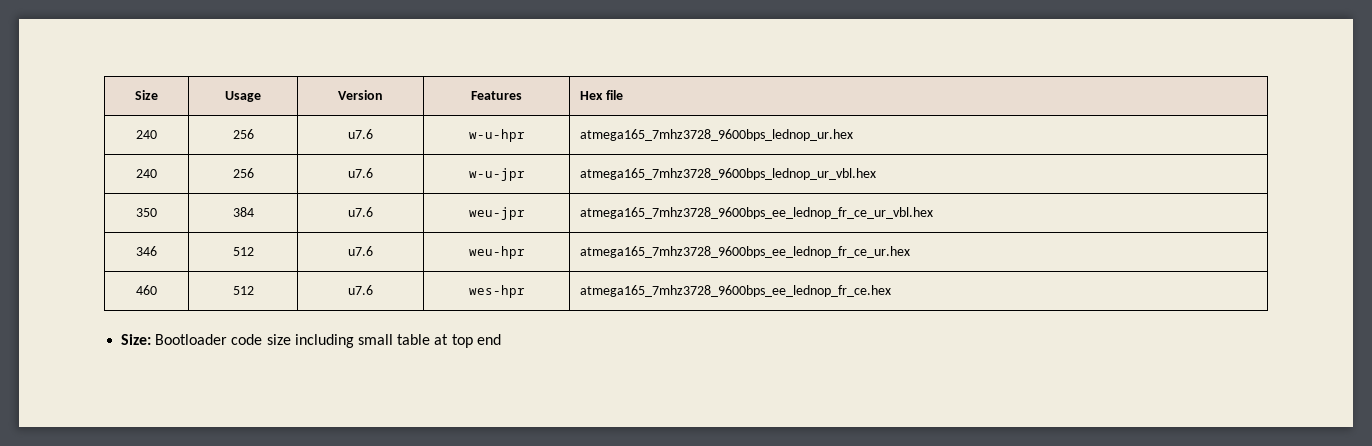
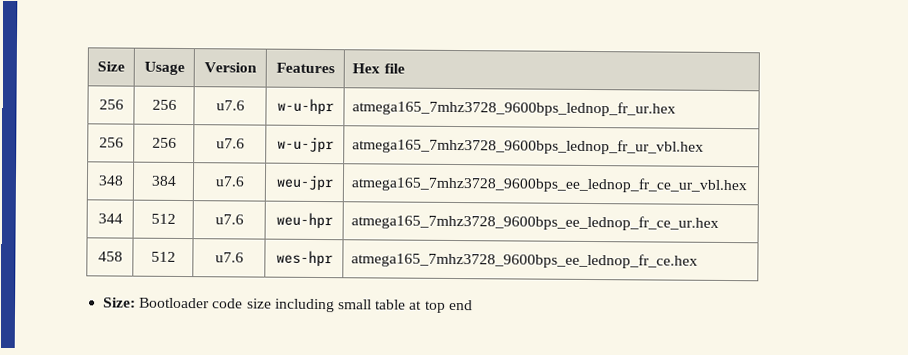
- 240 | 256 | u7.6 | w-u-hpr | atmega165_7mhz3728_9600bps_lednop_ur.hex
- 240 | 256 | u7.6 | w-u-jpr | atmega165_7mhz3728_9600bps_lednop_ur_vbl.hex
- 350 | 384 | u7.6 | weu-jpr | atmega165_7mhz3728_9600bps_ee_lednop_fr_ce_ur_vbl.hex
+ 256 | 256 | u7.6 | w-u-hpr | atmega165_7mhz3728_9600bps_lednop_fr_ur.hex
+ 256 | 256 | u7.6 | w-u-jpr | atmega165_7mhz3728_9600bps_lednop_fr_ur_vbl.hex
+ 348 | 384 | u7.6 | weu-jpr | atmega165_7mhz3728_9600bps_ee_lednop_fr_ce_ur_vbl.hex
- 346 | 512 | u7.6 | weu-hpr | atmega165_7mhz3728_9600bps_ee_lednop_fr_ce_ur.hex
+ 344 | 512 | u7.6 | weu-hpr | atmega165_7mhz3728_9600bps_ee_lednop_fr_ce_ur.hex
- 460 | 512 | u7.6 | wes-hpr | atmega165_7mhz3728_9600bps_ee_lednop_fr_ce.hex
+ 458 | 512 | u7.6 | wes-hpr | atmega165_7mhz3728_9600bps_ee_lednop_fr_ce.hex

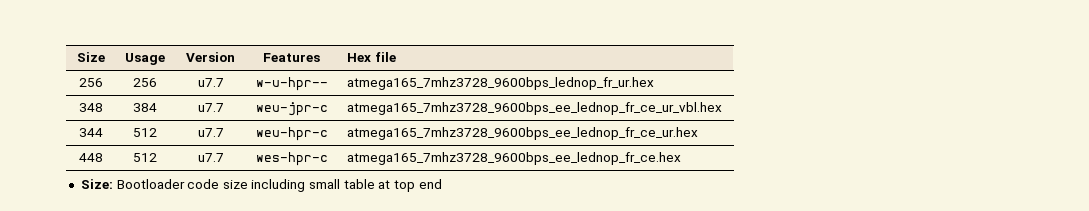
- 256 | 256 | u7.6 | w-u-hpr | atmega165_7mhz3728_9600bps_lednop_fr_ur.hex
+ 256 | 256 | u7.7 | w-u-hpr-- | atmega165_7mhz3728_9600bps_lednop_fr_ur.hex
- 256 | 256 | u7.6 | w-u-jpr | atmega165_7mhz3728_9600bps_lednop_fr_ur_vbl.hex
- 348 | 384 | u7.6 | weu-jpr | atmega165_7mhz3728_9600bps_ee_lednop_fr_ce_ur_vbl.hex
+ 348 | 384 | u7.7 | weu-jpr-c | atmega165_7mhz3728_9600bps_ee_lednop_fr_ce_ur_vbl.hex
- 344 | 512 | u7.6 | weu-hpr | atmega165_7mhz3728_9600bps_ee_lednop_fr_ce_ur.hex
+ 344 | 512 | u7.7 | weu-hpr-c | atmega165_7mhz3728_9600bps_ee_lednop_fr_ce_ur.hex
- 458 | 512 | u7.6 | wes-hpr | atmega165_7mhz3728_9600bps_ee_lednop_fr_ce.hex
+ 448 | 512 | u7.7 | wes-hpr-c | atmega165_7mhz3728_9600bps_ee_lednop_fr_ce.hex

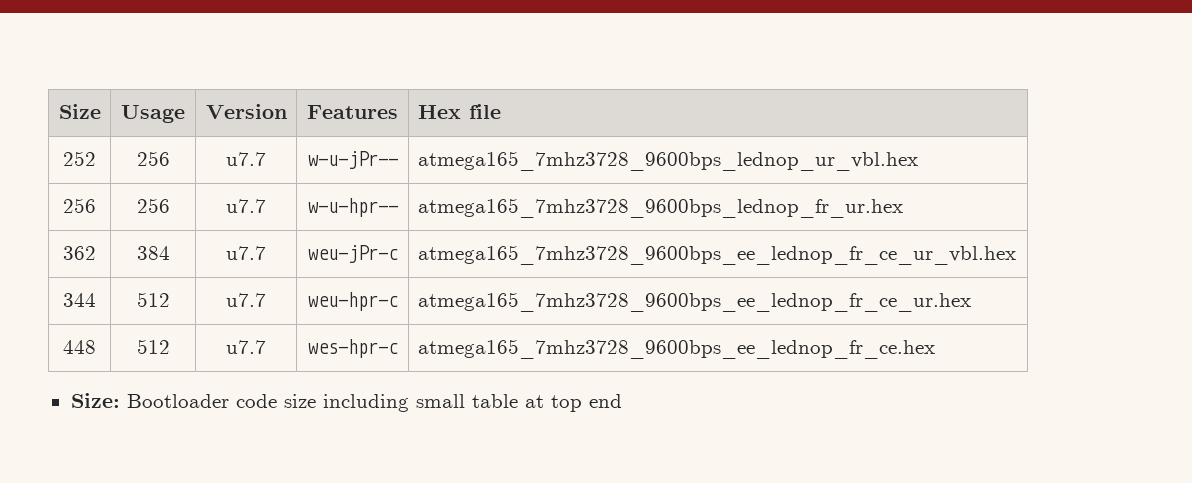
+ 252 | 256 | u7.7 | w-u-jPr-- | atmega165_7mhz3728_9600bps_lednop_ur_vbl.hex
- 348 | 384 | u7.7 | weu-jpr-c | atmega165_7mhz3728_9600bps_ee_lednop_fr_ce_ur_vbl.hex
+ 362 | 384 | u7.7 | weu-jPr-c | atmega165_7mhz3728_9600bps_ee_lednop_fr_ce_ur_vbl.hex

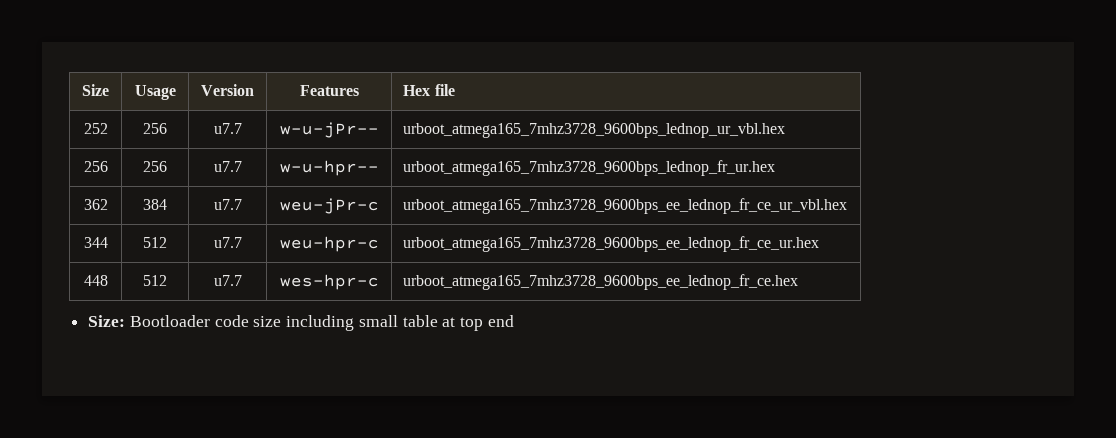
- 252 | 256 | u7.7 | w-u-jPr-- | atmega165_7mhz3728_9600bps_lednop_ur_vbl.hex
+ 252 | 256 | u7.7 | w-u-jPr-- | urboot_atmega165_7mhz3728_9600bps_lednop_ur_vbl.hex
- 256 | 256 | u7.7 | w-u-hpr-- | atmega165_7mhz3728_9600bps_lednop_fr_ur.hex
+ 256 | 256 | u7.7 | w-u-hpr-- | urboot_atmega165_7mhz3728_9600bps_lednop_fr_ur.hex
- 362 | 384 | u7.7 | weu-jPr-c | atmega165_7mhz3728_9600bps_ee_lednop_fr_ce_ur_vbl.hex
+ 362 | 384 | u7.7 | weu-jPr-c | urboot_atmega165_7mhz3728_9600bps_ee_lednop_fr_ce_ur_vbl.hex
- 344 | 512 | u7.7 | weu-hpr-c | atmega165_7mhz3728_9600bps_ee_lednop_fr_ce_ur.hex
+ 344 | 512 | u7.7 | weu-hpr-c | urboot_atmega165_7mhz3728_9600bps_ee_lednop_fr_ce_ur.hex
- 448 | 512 | u7.7 | wes-hpr-c | atmega165_7mhz3728_9600bps_ee_lednop_fr_ce.hex
+ 448 | 512 | u7.7 | wes-hpr-c | urboot_atmega165_7mhz3728_9600bps_ee_lednop_fr_ce.hex

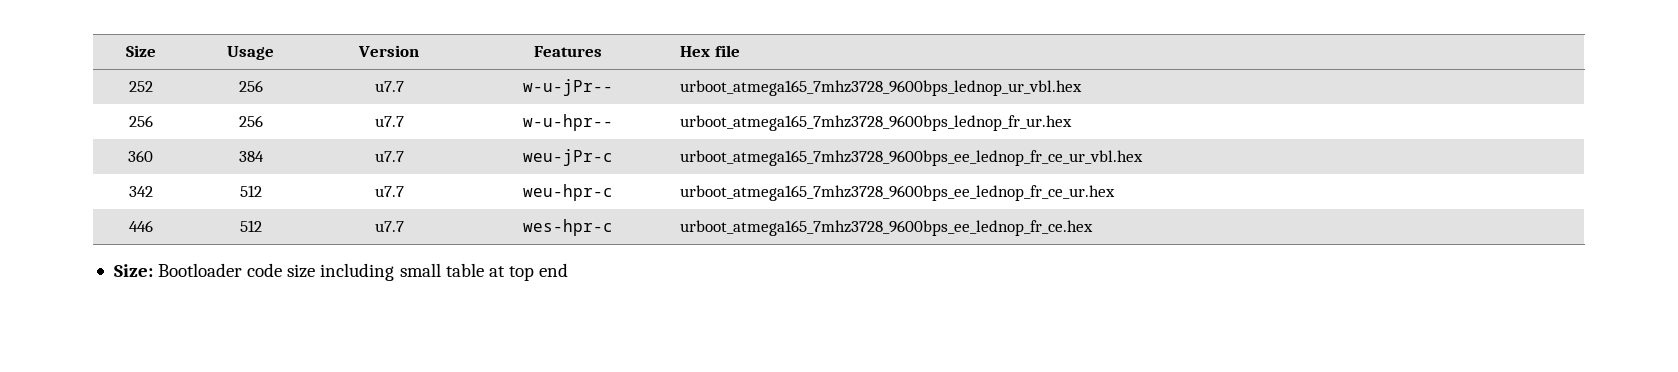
- 362 | 384 | u7.7 | weu-jPr-c | urboot_atmega165_7mhz3728_9600bps_ee_lednop_fr_ce_ur_vbl.hex
+ 360 | 384 | u7.7 | weu-jPr-c | urboot_atmega165_7mhz3728_9600bps_ee_lednop_fr_ce_ur_vbl.hex
- 344 | 512 | u7.7 | weu-hpr-c | urboot_atmega165_7mhz3728_9600bps_ee_lednop_fr_ce_ur.hex
+ 342 | 512 | u7.7 | weu-hpr-c | urboot_atmega165_7mhz3728_9600bps_ee_lednop_fr_ce_ur.hex
- 448 | 512 | u7.7 | wes-hpr-c | urboot_atmega165_7mhz3728_9600bps_ee_lednop_fr_ce.hex
+ 446 | 512 | u7.7 | wes-hpr-c | urboot_atmega165_7mhz3728_9600bps_ee_lednop_fr_ce.hex

